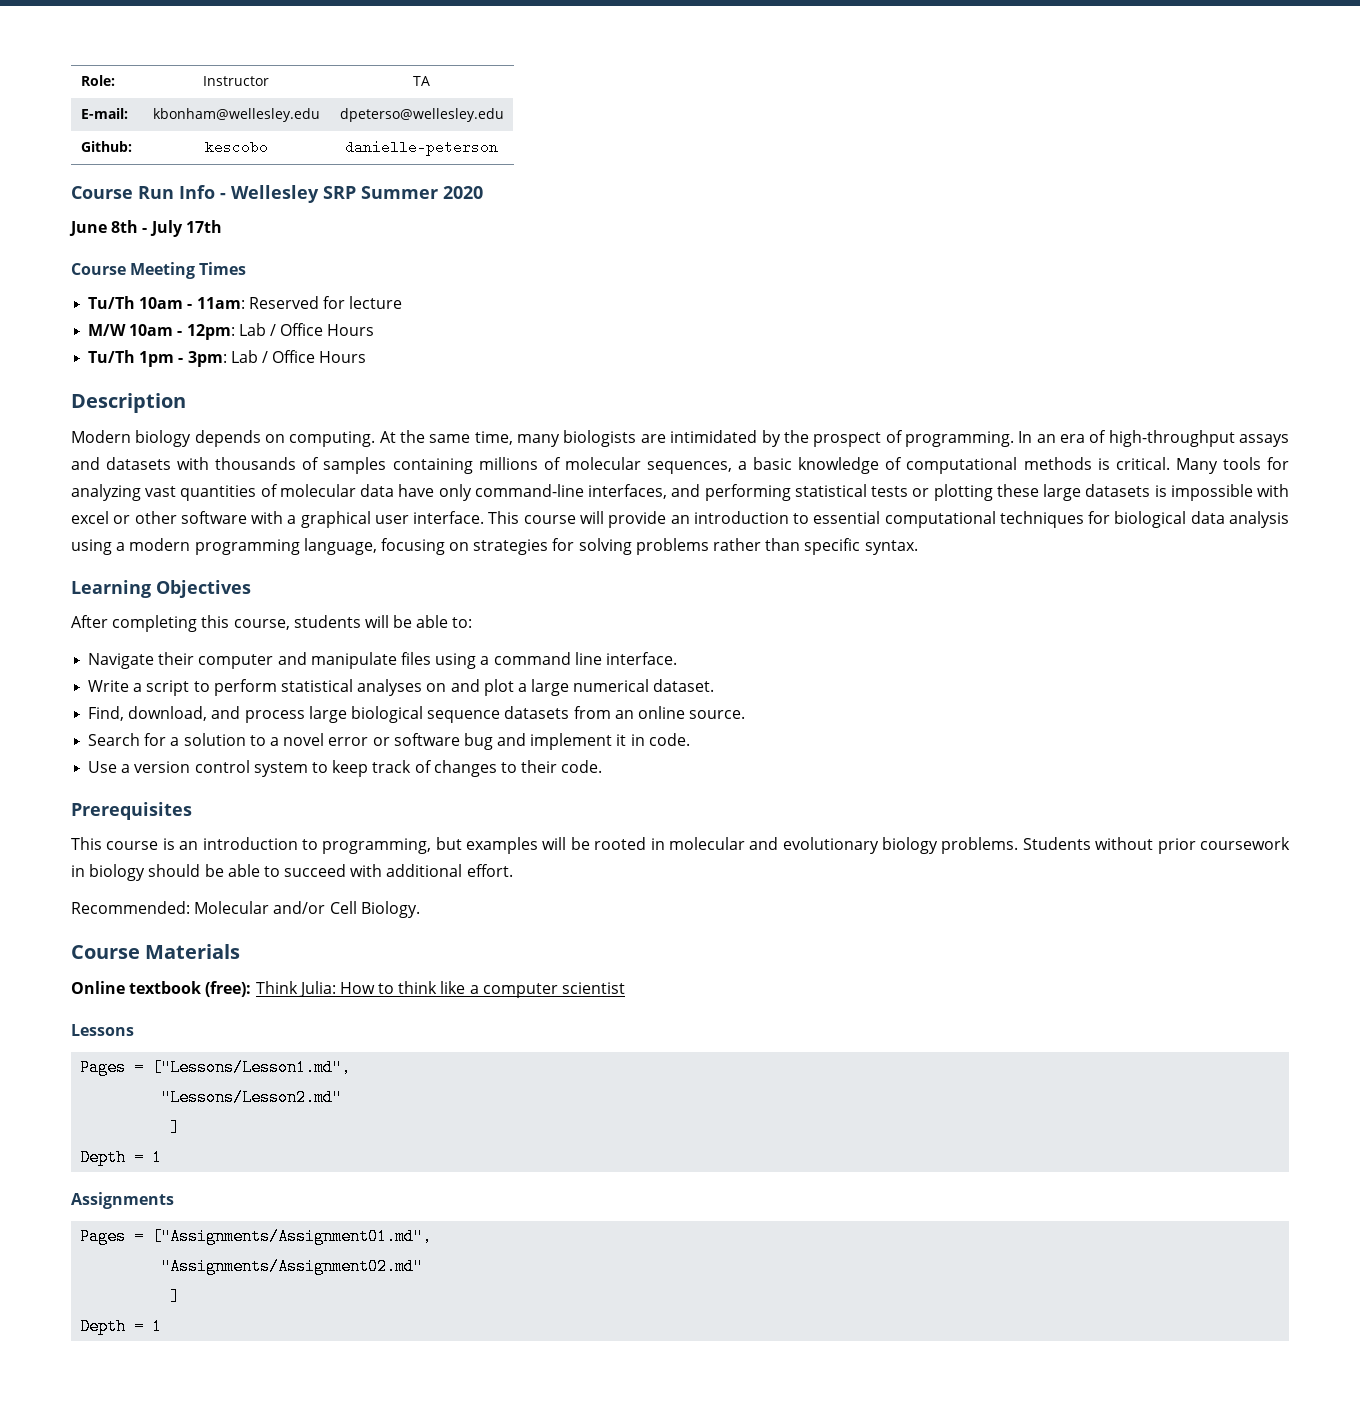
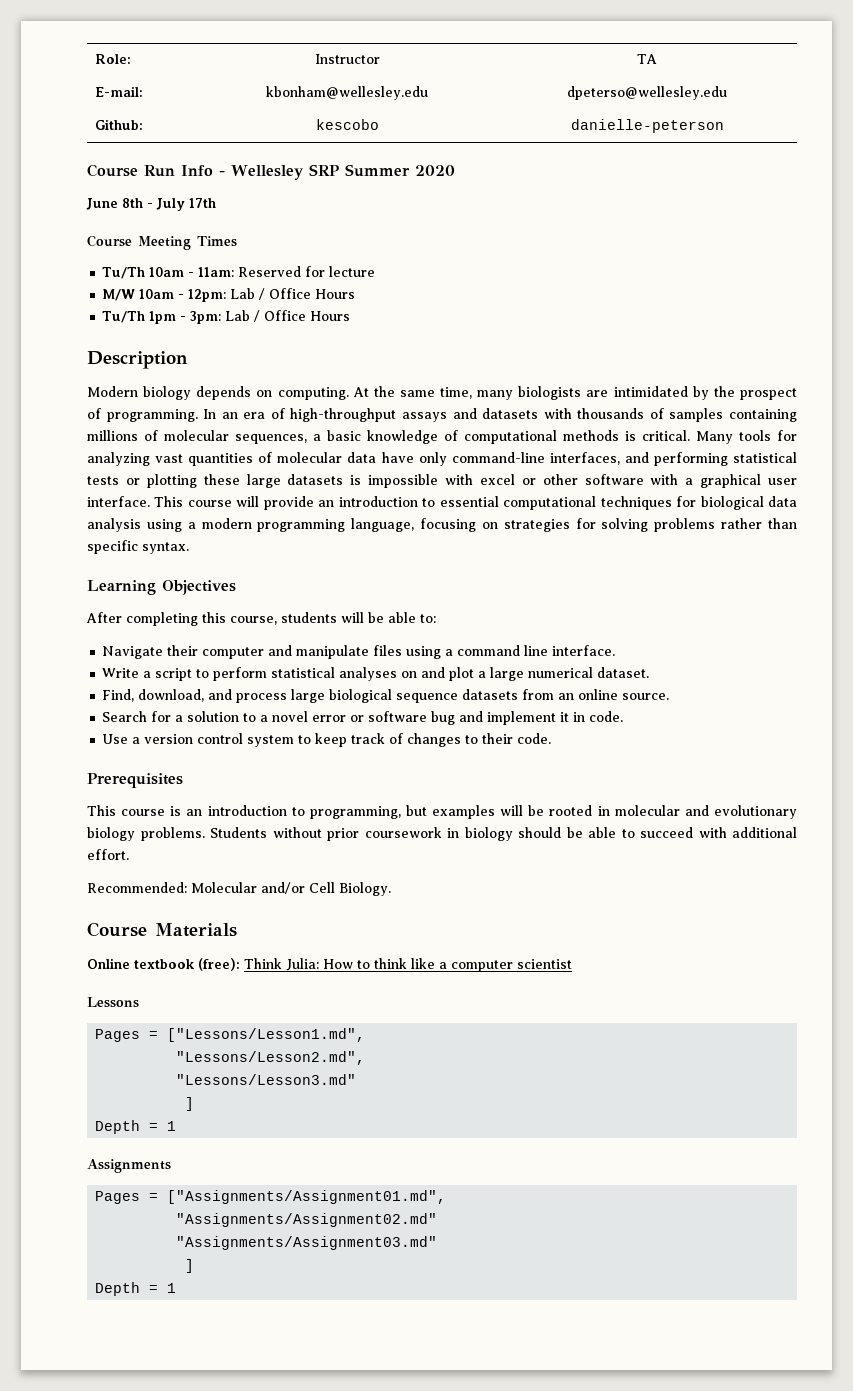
- "Lessons/Lesson2.md"
+ "Lessons/Lesson2.md",
+ "Lessons/Lesson3.md"
+ "Assignments/Assignment03.md"

